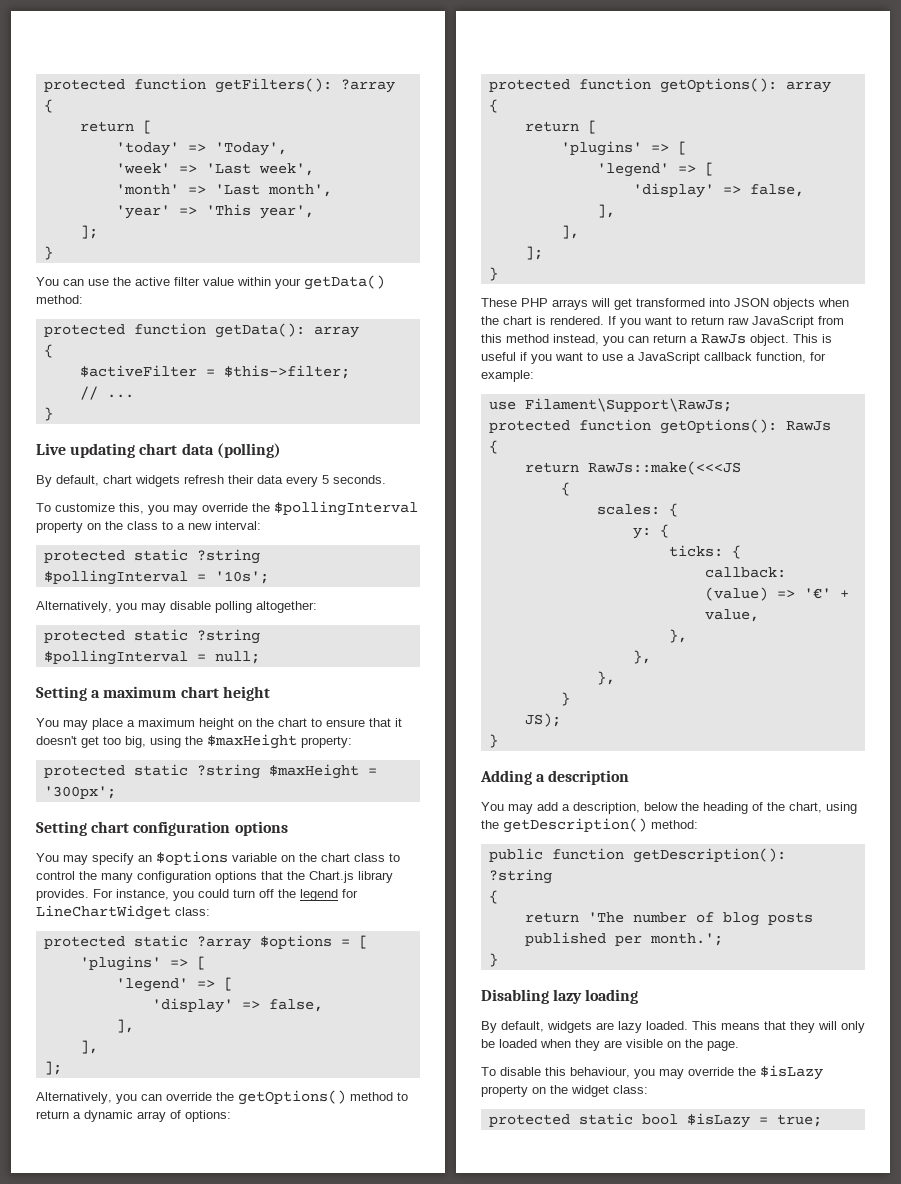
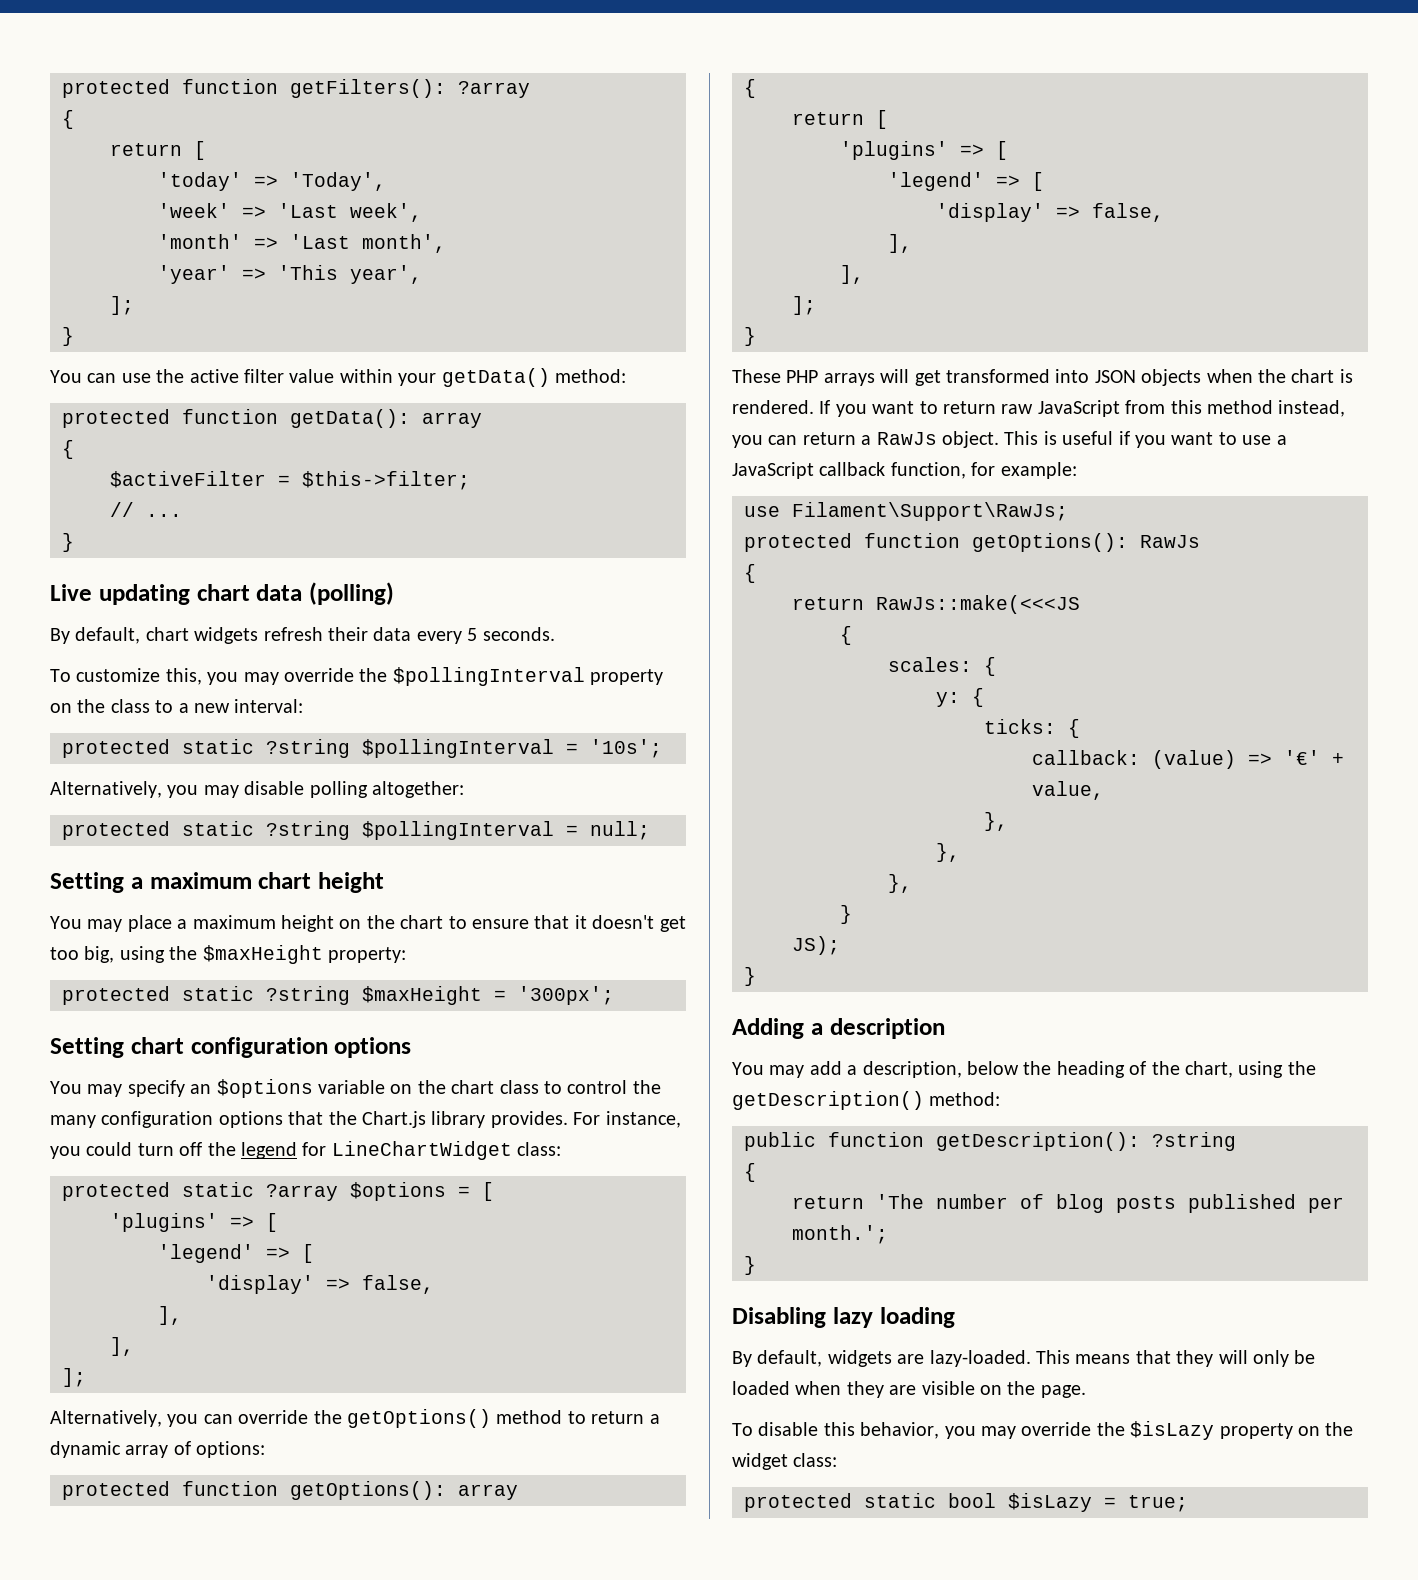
- By default, widgets are lazy loaded.
+ By default, widgets are lazy-loaded.
- To disable this behaviour, you may override the $isLazy property on the widget class:
+ To disable this behavior, you may override the $isLazy property on the widget class:

